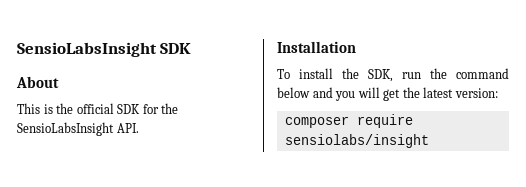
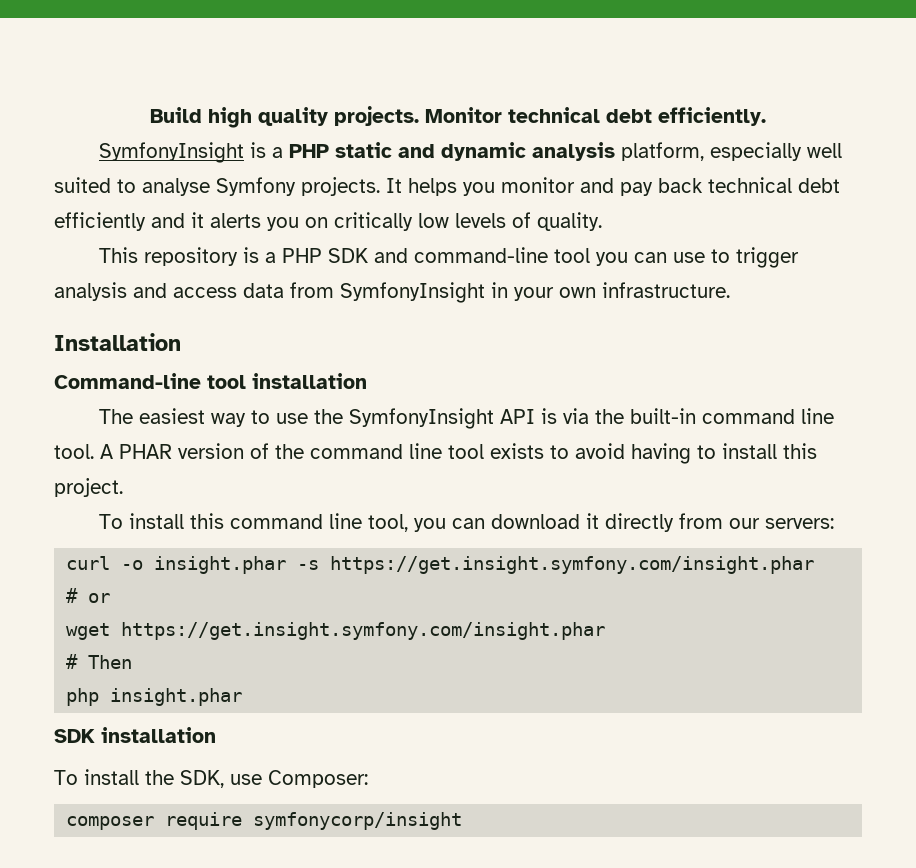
- SensioLabsInsight SDK
- About
- This is the official SDK for the SensioLabsInsight API.
+ Build high quality projects. Monitor technical debt efficiently.
+ SymfonyInsight is a PHP static and dynamic analysis platform, especially well suited to analyse Symfony projects. It helps you monitor and pay back technical debt efficiently and it alerts you on critically low levels of quality.
+ This repository is a PHP SDK and command-line tool you can use to trigger analysis and access data from SymfonyInsight in your own infrastructure.
  Installation
- To install the SDK, run the command below and you will get the latest version:
+ Command-line tool installation
+ The easiest way to use the SymfonyInsight API is via the built-in command line tool. A PHAR version of the command line tool exists to avoid having to install this project.
+ To install this command line tool, you can download it directly from our servers:
+ curl -o insight.phar -s https://get.insight.symfony.com/insight.phar
+ # or
+ wget https://get.insight.symfony.com/insight.phar
+ # Then
+ php insight.phar
+ SDK installation
+ To install the SDK, use Composer:
- composer require sensiolabs/insight
+ composer require symfonycorp/insight

